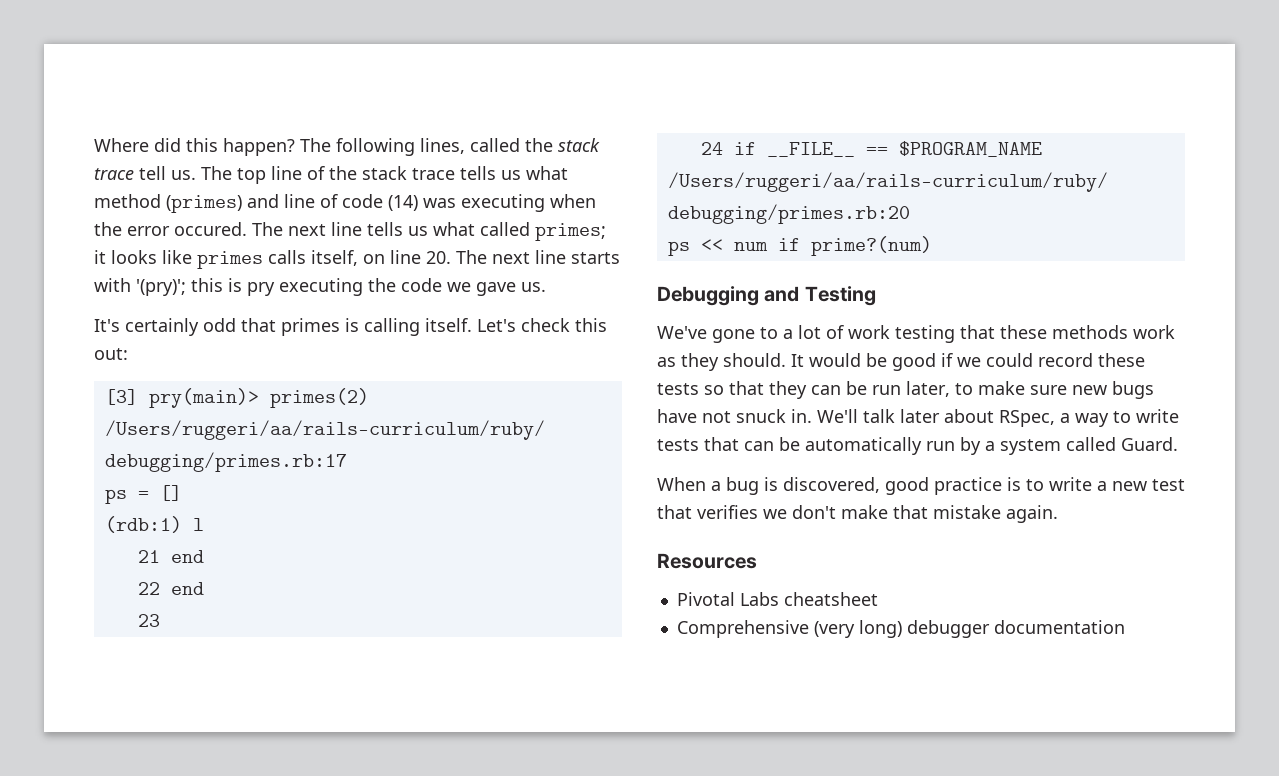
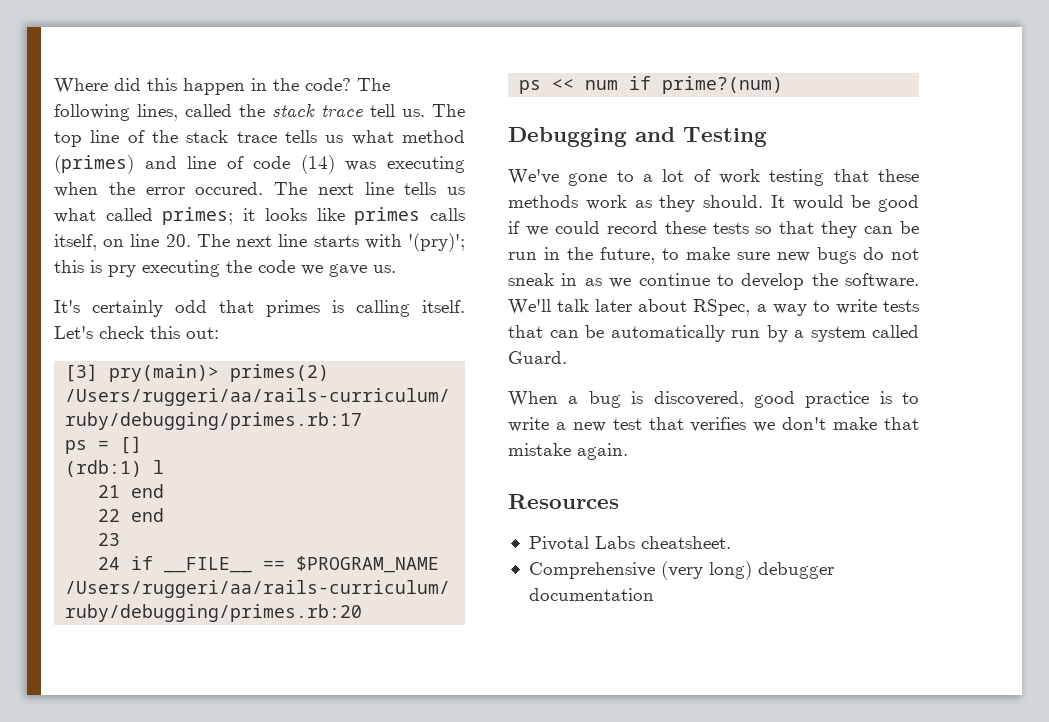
- Where did this happen?
+ Where did this happen in the code?
- It would be good if we could record these tests so that they can be run later, to make sure new bugs have not snuck in.
+ It would be good if we could record these tests so that they can be run in the future, to make sure new bugs do not sneak in as we continue to develop the software.
- Pivotal Labs cheatsheet
+ Pivotal Labs cheatsheet.

